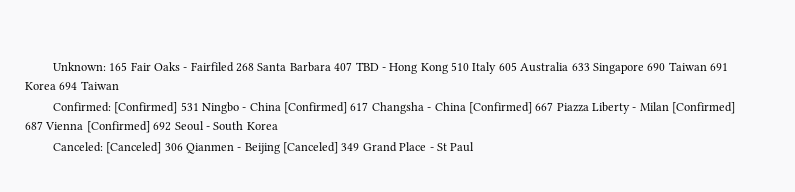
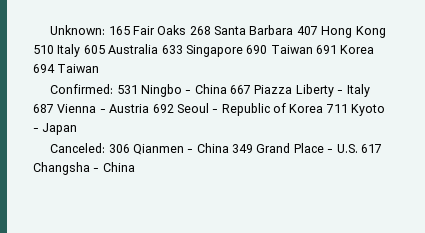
- Unknown: 165 Fair Oaks - Fairfiled 268 Santa Barbara 407 TBD - Hong Kong 510 Italy 605 Australia 633 Singapore 690 Taiwan 691 Korea 694 Taiwan
+ Unknown: 165 Fair Oaks 268 Santa Barbara 407 Hong Kong 510 Italy 605 Australia 633 Singapore 690 Taiwan 691 Korea 694 Taiwan
- Confirmed: [Confirmed] 531 Ningbo - China [Confirmed] 617 Changsha - China [Confirmed] 667 Piazza Liberty - Milan [Confirmed] 687 Vienna [Confirmed] 692 Seoul - South Korea
- Canceled: [Canceled] 306 Qianmen - Beijing [Canceled] 349 Grand Place - St Paul
+ Confirmed: 531 Ningbo - China 667 Piazza Liberty - Italy 687 Vienna - Austria 692 Seoul - Republic of Korea 711 Kyoto - Japan
+ Canceled: 306 Qianmen - China 349 Grand Place - U.S. 617 Changsha - China

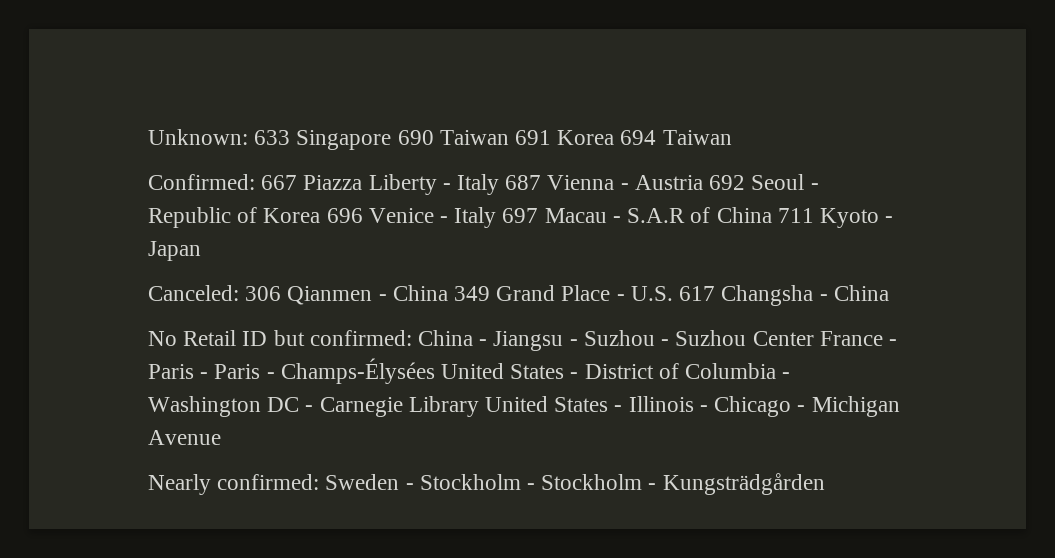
- Unknown: 165 Fair Oaks 268 Santa Barbara 407 Hong Kong 510 Italy 605 Australia 633 Singapore 690 Taiwan 691 Korea 694 Taiwan
+ Unknown: 633 Singapore 690 Taiwan 691 Korea 694 Taiwan
- Confirmed: 531 Ningbo - China 667 Piazza Liberty - Italy 687 Vienna - Austria 692 Seoul - Republic of Korea 711 Kyoto - Japan
+ Confirmed: 667 Piazza Liberty - Italy 687 Vienna - Austria 692 Seoul - Republic of Korea 696 Venice - Italy 697 Macau - S.A.R of China 711 Kyoto - Japan
+ No Retail ID but confirmed: China - Jiangsu - Suzhou - Suzhou Center France - Paris - Paris - Champs-Élysées United States - District of Columbia - Washington DC - Carnegie Library United States - Illinois - Chicago - Michigan Avenue
+ Nearly confirmed: Sweden - Stockholm - Stockholm - Kungsträdgården

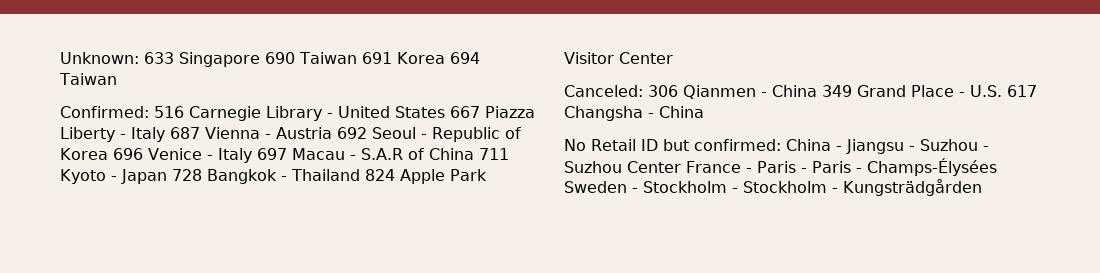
- Confirmed: 667 Piazza Liberty - Italy 687 Vienna - Austria 692 Seoul - Republic of Korea 696 Venice - Italy 697 Macau - S.A.R of China 711 Kyoto - Japan
+ Confirmed: 516 Carnegie Library - United States 667 Piazza Liberty - Italy 687 Vienna - Austria 692 Seoul - Republic of Korea 696 Venice - Italy 697 Macau - S.A.R of China 711 Kyoto - Japan 728 Bangkok - Thailand 824 Apple Park Visitor Center
- No Retail ID but confirmed: China - Jiangsu - Suzhou - Suzhou Center France - Paris - Paris - Champs-Élysées United States - District of Columbia - Washington DC - Carnegie Library United States - Illinois - Chicago - Michigan Avenue
- Nearly confirmed: Sweden - Stockholm - Stockholm - Kungsträdgården
+ No Retail ID but confirmed: China - Jiangsu - Suzhou - Suzhou Center France - Paris - Paris - Champs-Élysées Sweden - Stockholm - Stockholm - Kungsträdgården

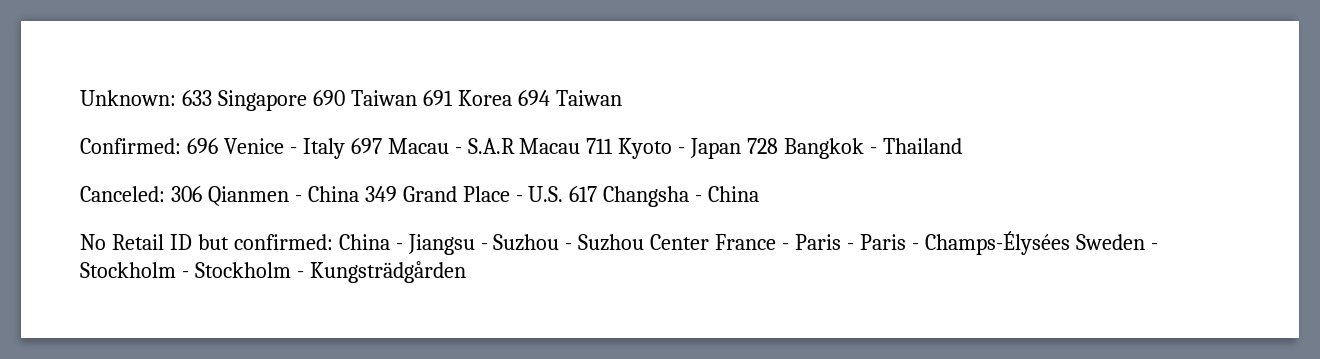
- Confirmed: 516 Carnegie Library - United States 667 Piazza Liberty - Italy 687 Vienna - Austria 692 Seoul - Republic of Korea 696 Venice - Italy 697 Macau - S.A.R of China 711 Kyoto - Japan 728 Bangkok - Thailand 824 Apple Park Visitor Center
+ Confirmed: 696 Venice - Italy 697 Macau - S.A.R Macau 711 Kyoto - Japan 728 Bangkok - Thailand

